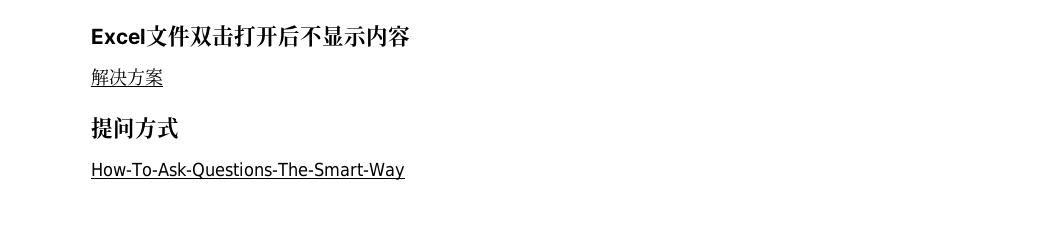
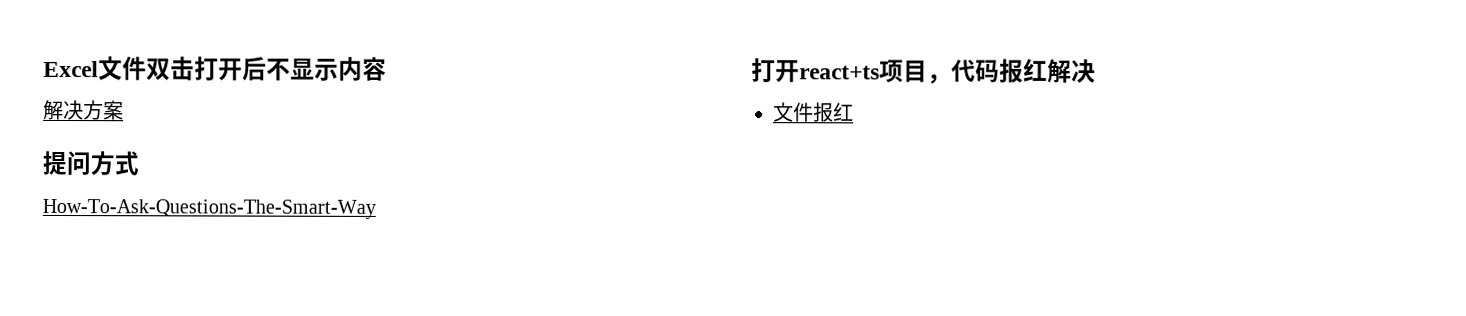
+ 打开react+ts项目，代码报红解决
+ 文件报红

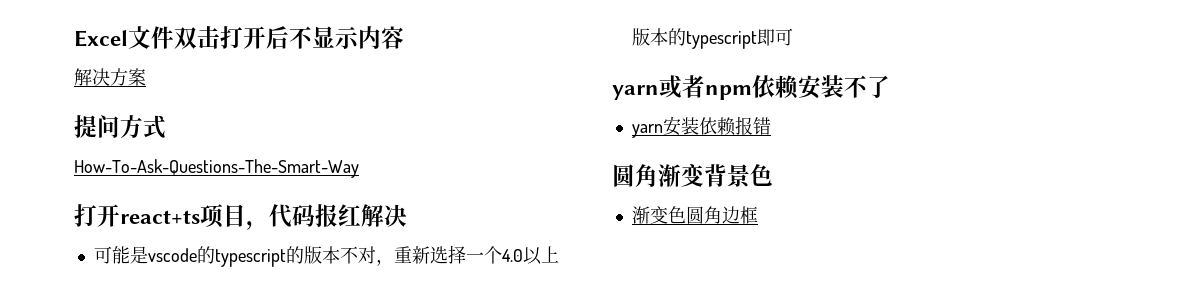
- 文件报红
+ 可能是vscode的typescript的版本不对，重新选择一个4.0以上版本的typescript即可
+ yarn或者npm依赖安装不了
+ yarn安装依赖报错
+ 圆角渐变背景色
+ 渐变色圆角边框

